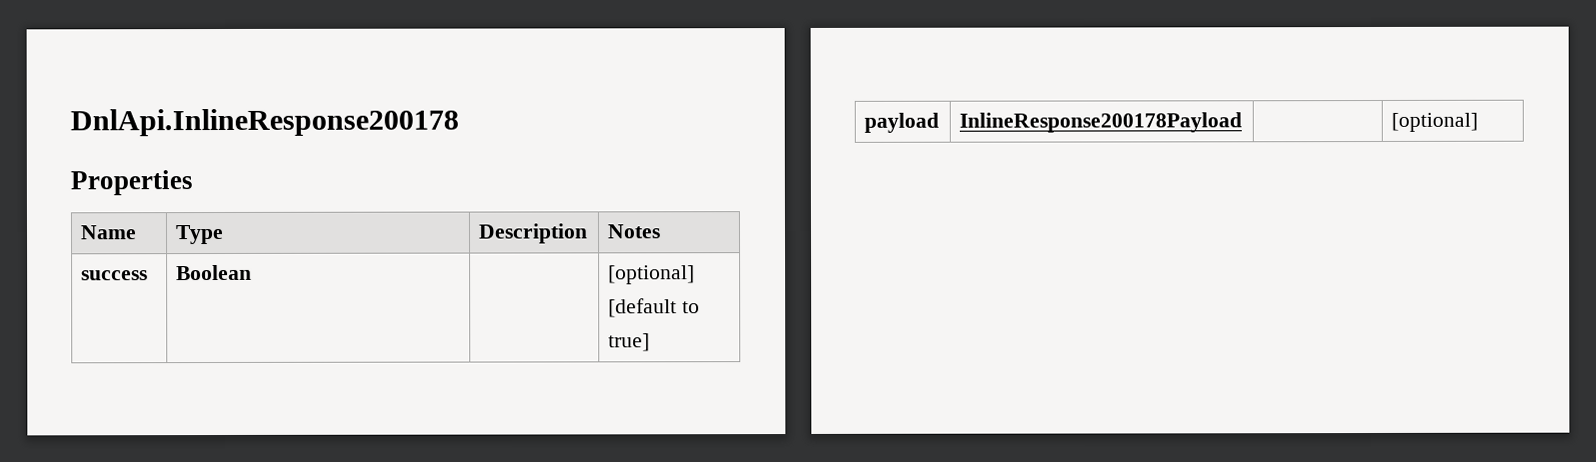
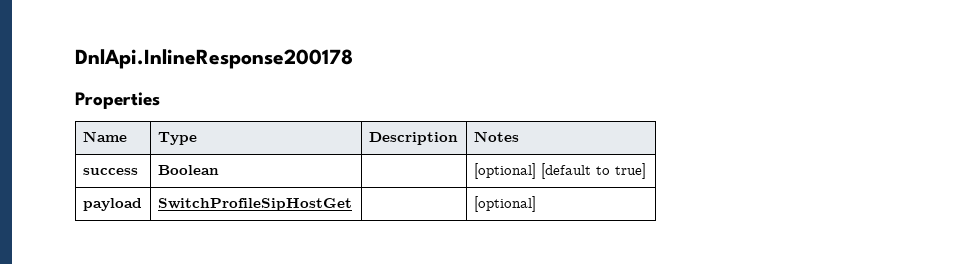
- payload | InlineResponse200178Payload | | [optional]
+ payload | SwitchProfileSipHostGet | | [optional]

